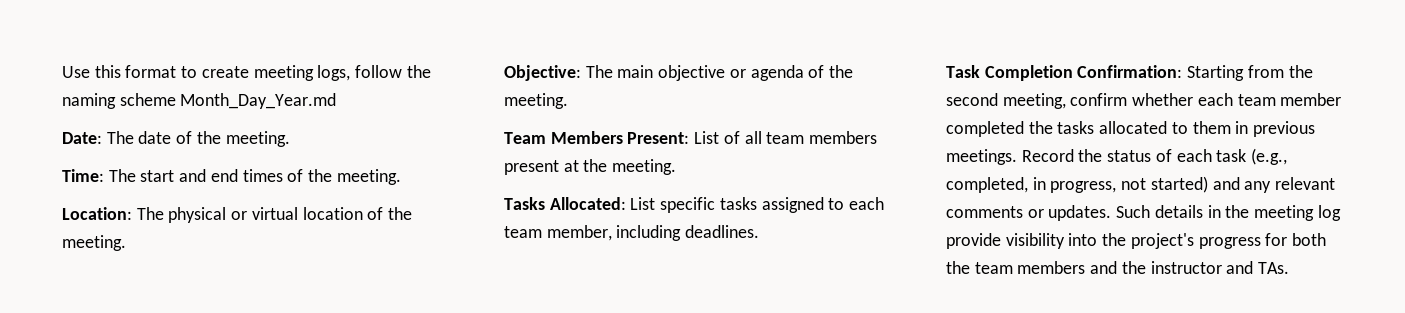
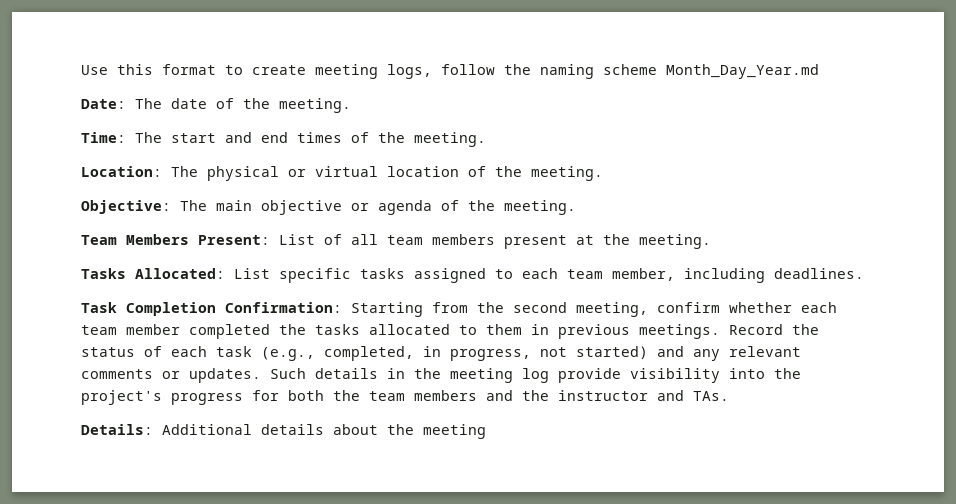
+ Details: Additional details about the meeting

